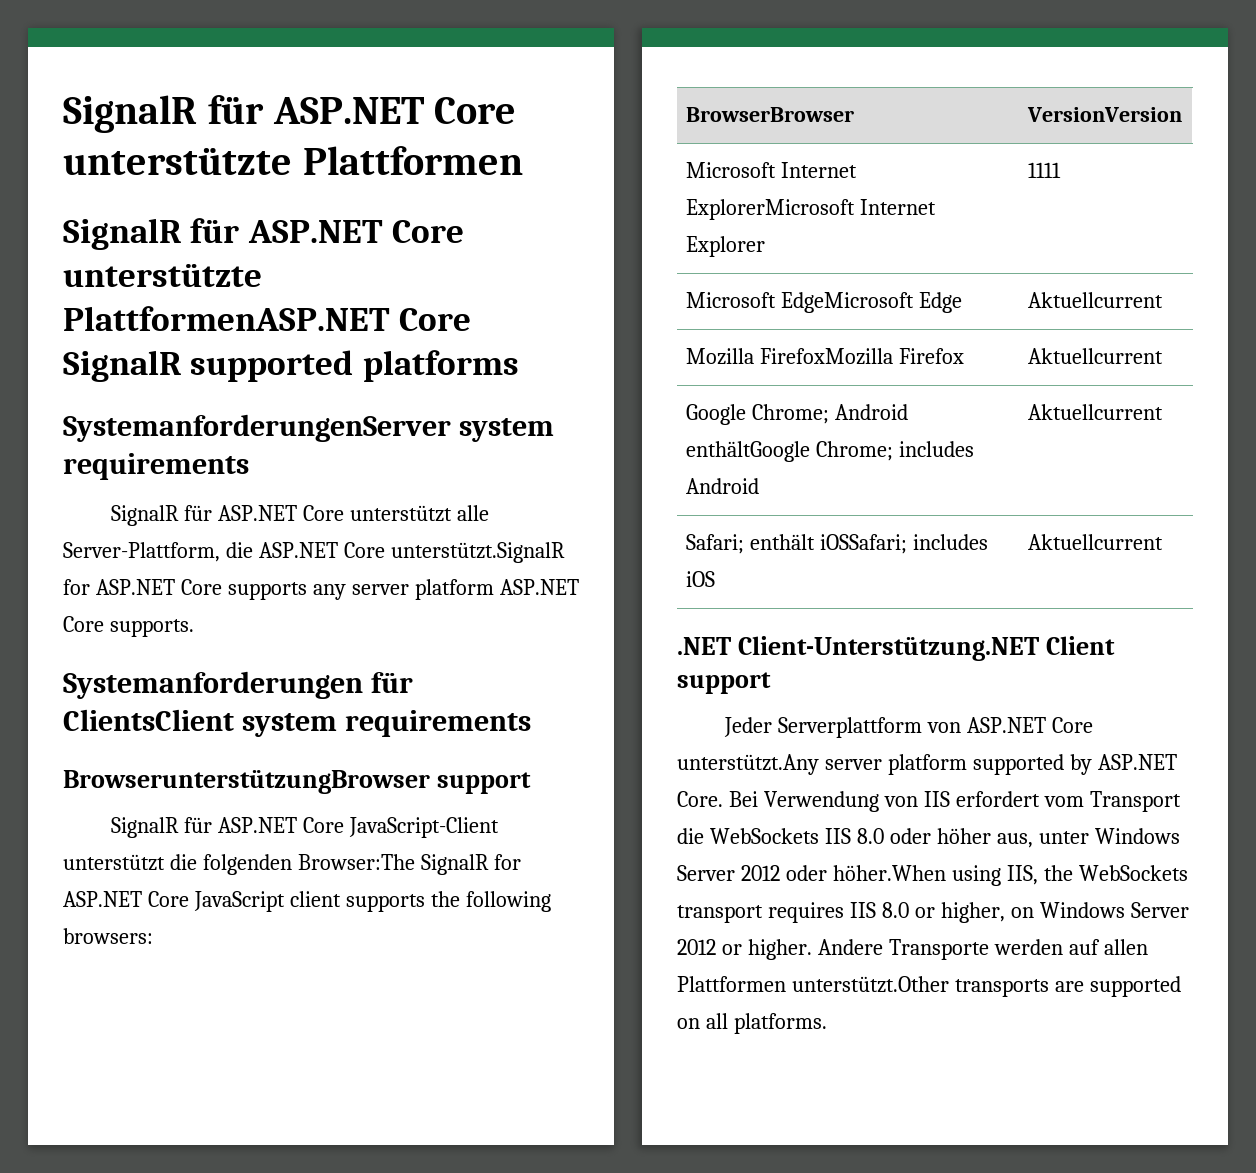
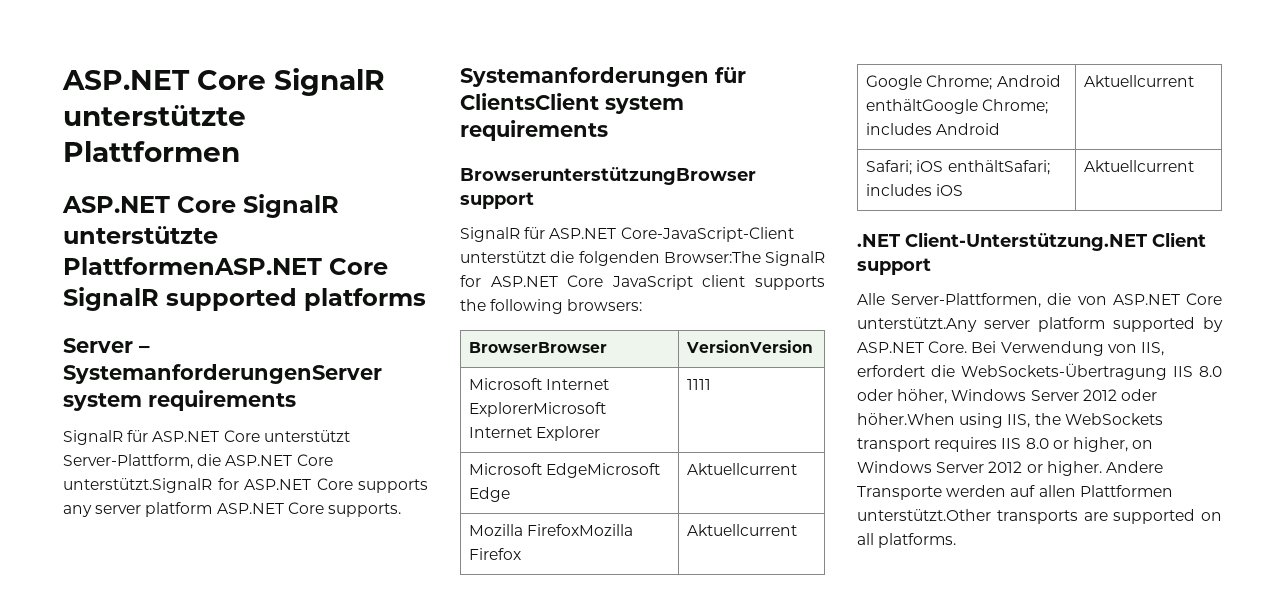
- SignalR für ASP.NET Core unterstützte Plattformen
+ ASP.NET Core SignalR unterstützte Plattformen
- SignalR für ASP.NET Core unterstützte PlattformenASP.NET Core SignalR supported platforms
+ ASP.NET Core SignalR unterstützte PlattformenASP.NET Core SignalR supported platforms
- SystemanforderungenServer system requirements
+ Server – SystemanforderungenServer system requirements
- SignalR für ASP.NET Core unterstützt alle Server-Plattform, die ASP.NET Core unterstützt.SignalR for ASP.NET Core supports any server platform ASP.NET Core supports.
+ SignalR für ASP.NET Core unterstützt Server-Plattform, die ASP.NET Core unterstützt.SignalR for ASP.NET Core supports any server platform ASP.NET Core supports.
- SignalR für ASP.NET Core JavaScript-Client unterstützt die folgenden Browser:The SignalR for ASP.NET Core JavaScript client supports the following browsers:
+ SignalR für ASP.NET Core-JavaScript-Client unterstützt die folgenden Browser:The SignalR for ASP.NET Core JavaScript client supports the following browsers:
- Safari; enthält iOSSafari; includes iOS | Aktuellcurrent
+ Safari; iOS enthältSafari; includes iOS | Aktuellcurrent
- Jeder Serverplattform von ASP.NET Core unterstützt.Any server platform supported by ASP.NET Core.
+ Alle Server-Plattformen, die von ASP.NET Core unterstützt.Any server platform supported by ASP.NET Core.
- Bei Verwendung von IIS erfordert vom Transport die WebSockets IIS 8.0 oder höher aus, unter Windows Server 2012 oder höher.When using IIS, the WebSockets transport requires IIS 8.0 or higher, on Windows Server 2012 or higher.
+ Bei Verwendung von IIS, erfordert die WebSockets-Übertragung IIS 8.0 oder höher, Windows Server 2012 oder höher.When using IIS, the WebSockets transport requires IIS 8.0 or higher, on Windows Server 2012 or higher.

